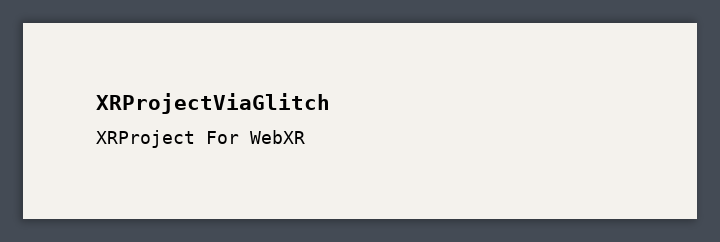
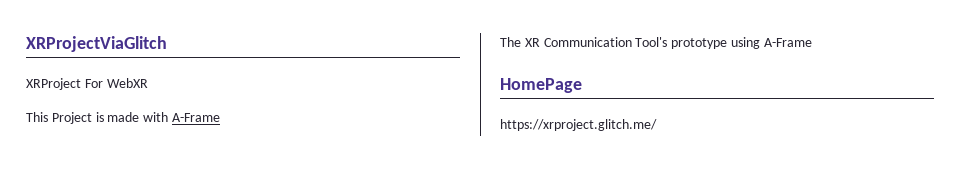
+ This Project is made with A-Frame
+ The XR Communication Tool's prototype using A-Frame
+ HomePage
+ https://xrproject.glitch.me/

